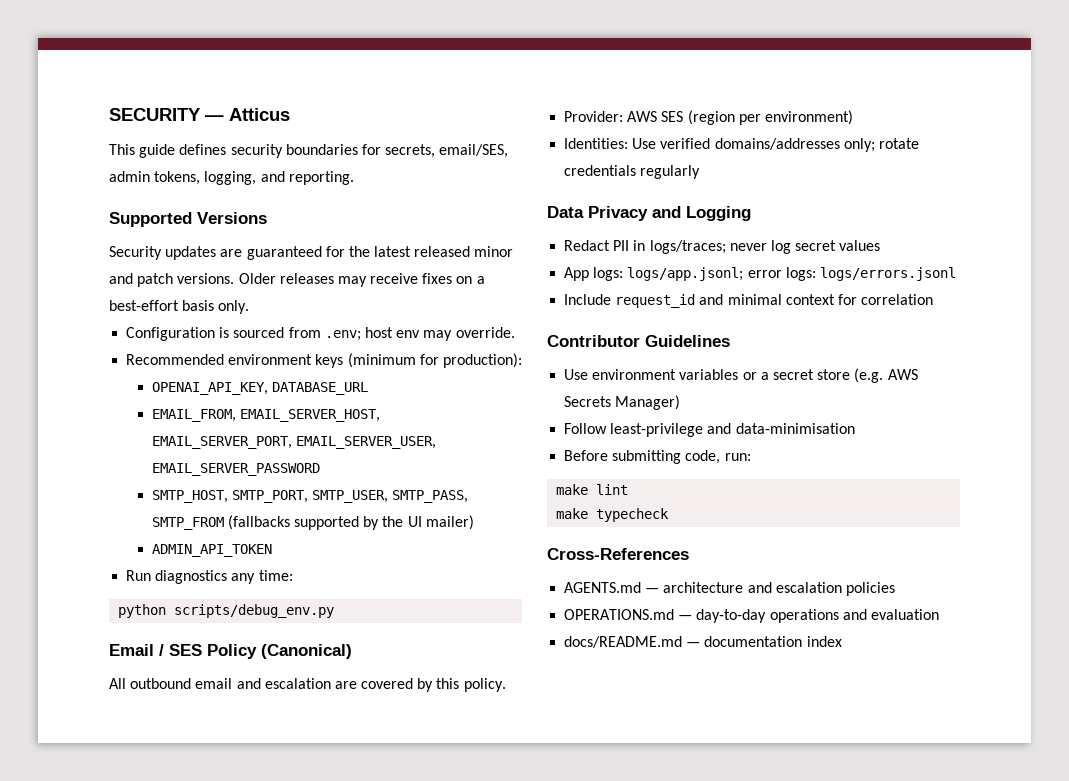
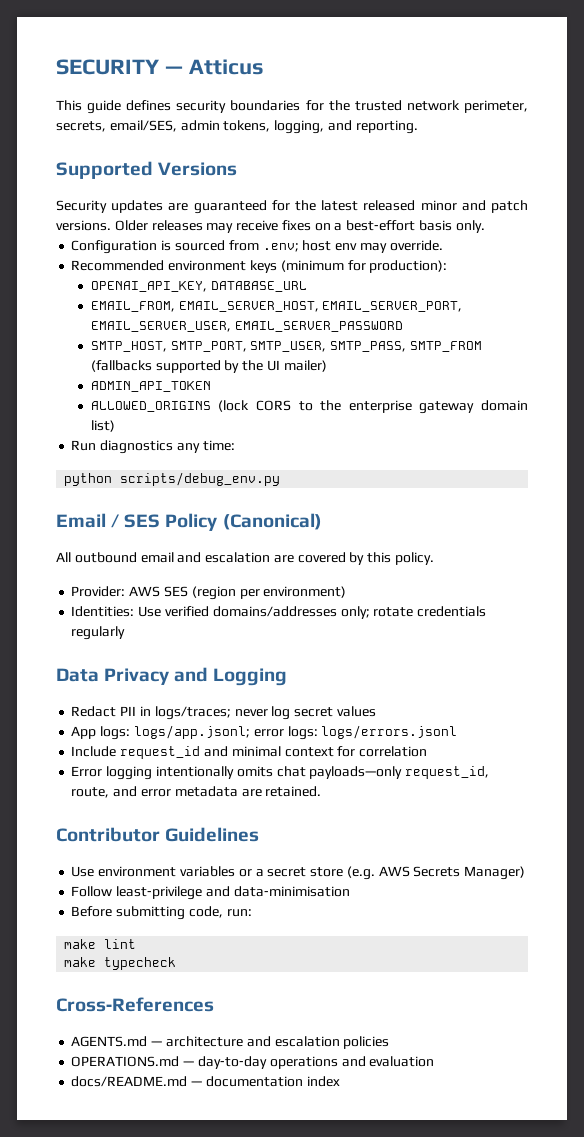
- This guide defines security boundaries for secrets, email/SES, admin tokens, logging, and reporting.
+ This guide defines security boundaries for the trusted network perimeter, secrets, email/SES, admin tokens, logging, and reporting.
+ ALLOWED_ORIGINS (lock CORS to the enterprise gateway domain list)
+ Error logging intentionally omits chat payloads—only request_id, route, and error metadata are retained.

